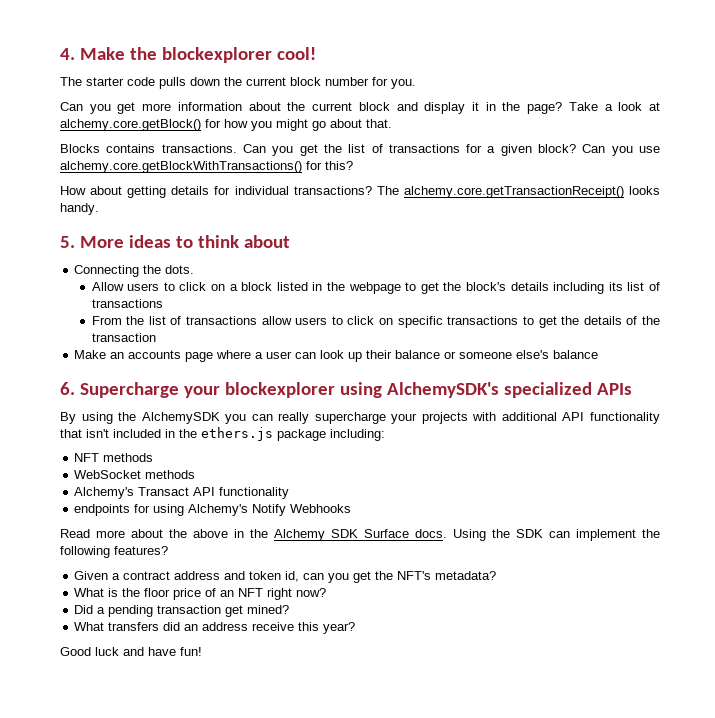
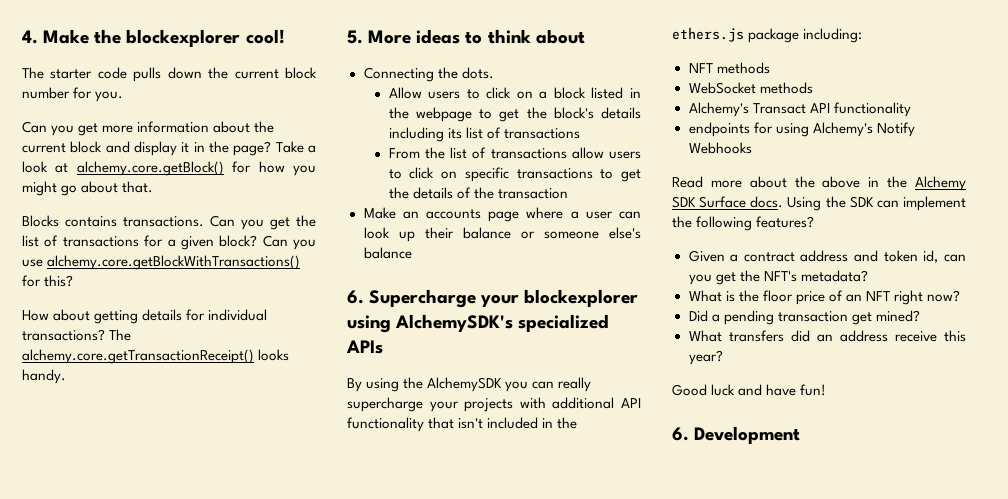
+ 6. Development

